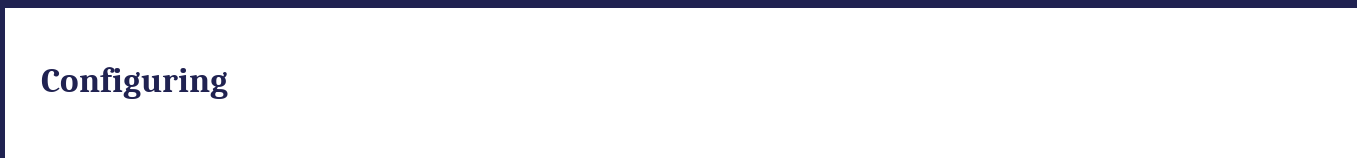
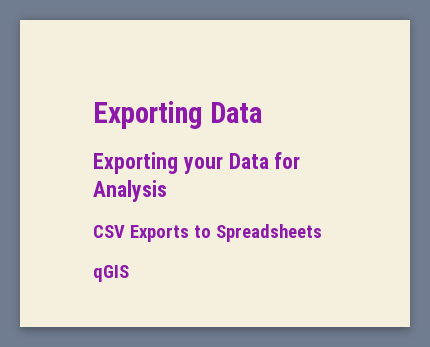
- Configuring
+ Exporting Data
+ Exporting your Data for Analysis
+ CSV Exports to Spreadsheets
+ qGIS

